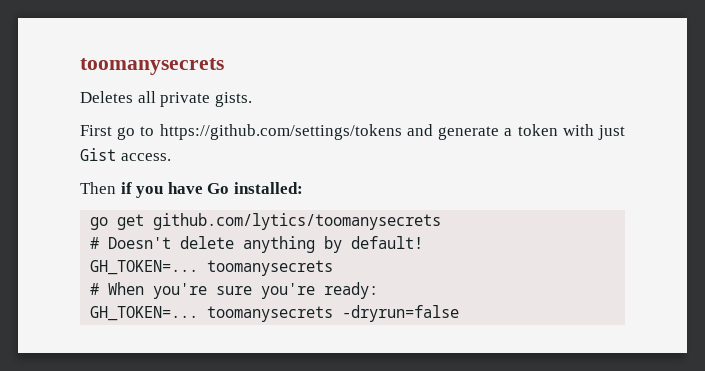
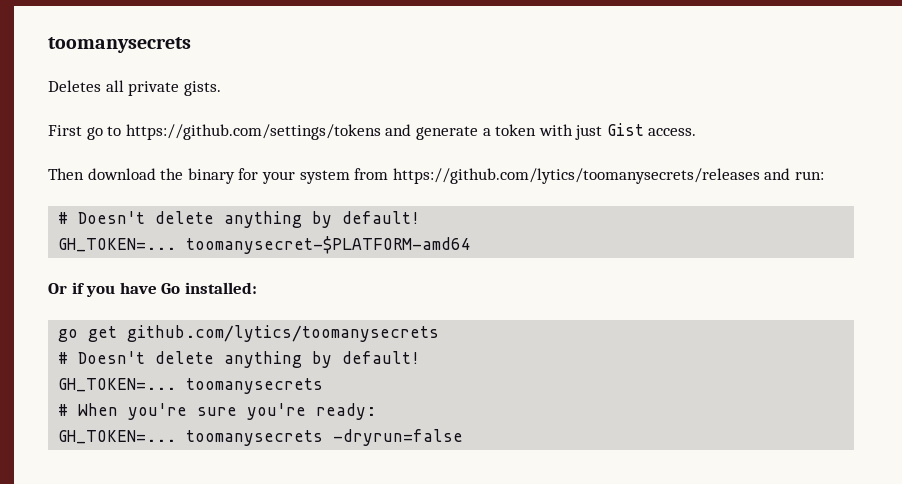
- Then if you have Go installed:
+ Then download the binary for your system from https://github.com/lytics/toomanysecrets/releases and run:
+ # Doesn't delete anything by default!
+ GH_TOKEN=... toomanysecret-$PLATFORM-amd64
+ Or if you have Go installed:

